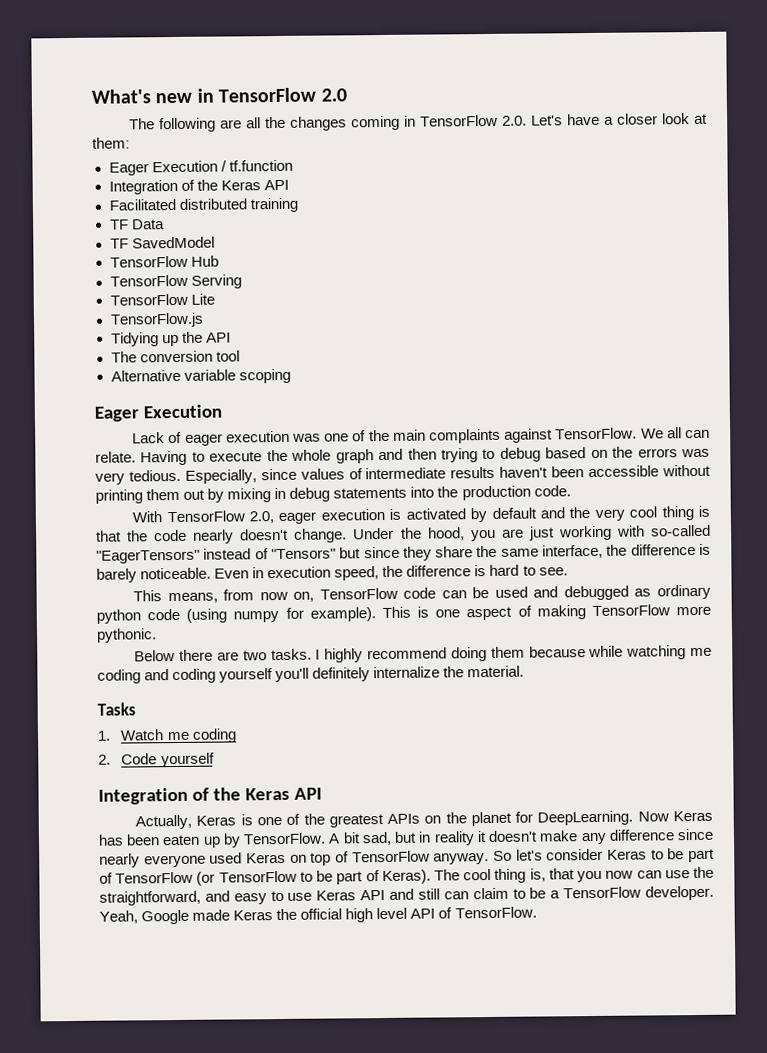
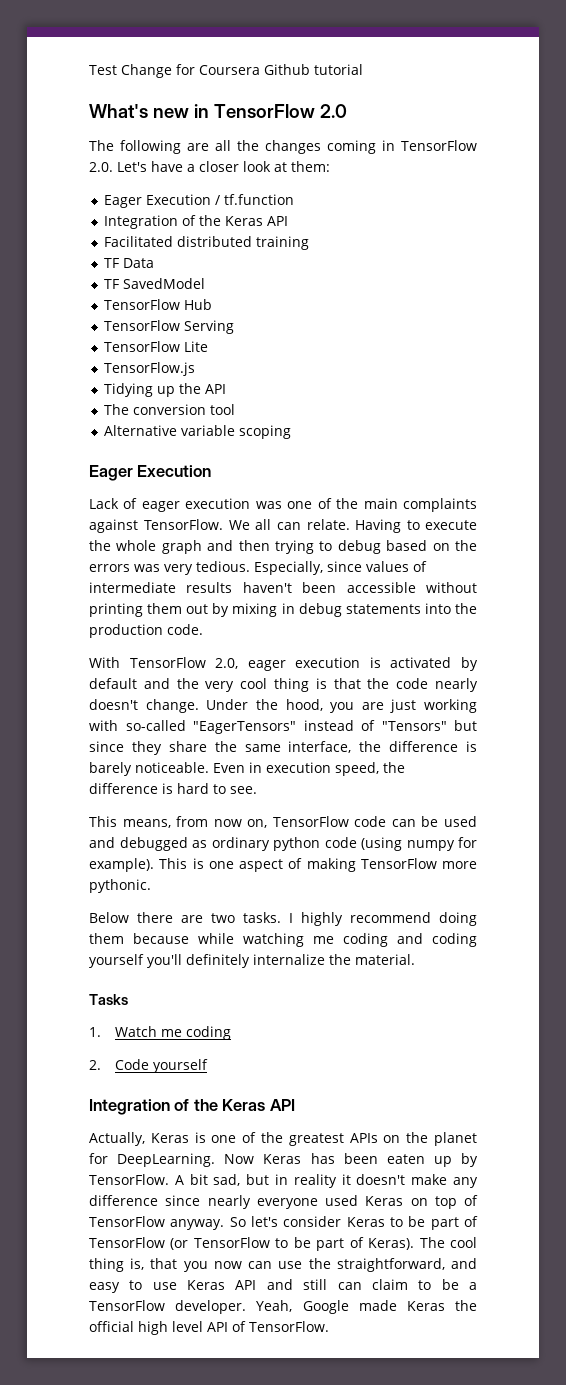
+ Test Change for Coursera Github tutorial

